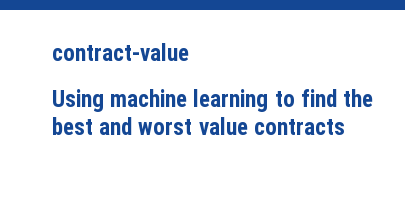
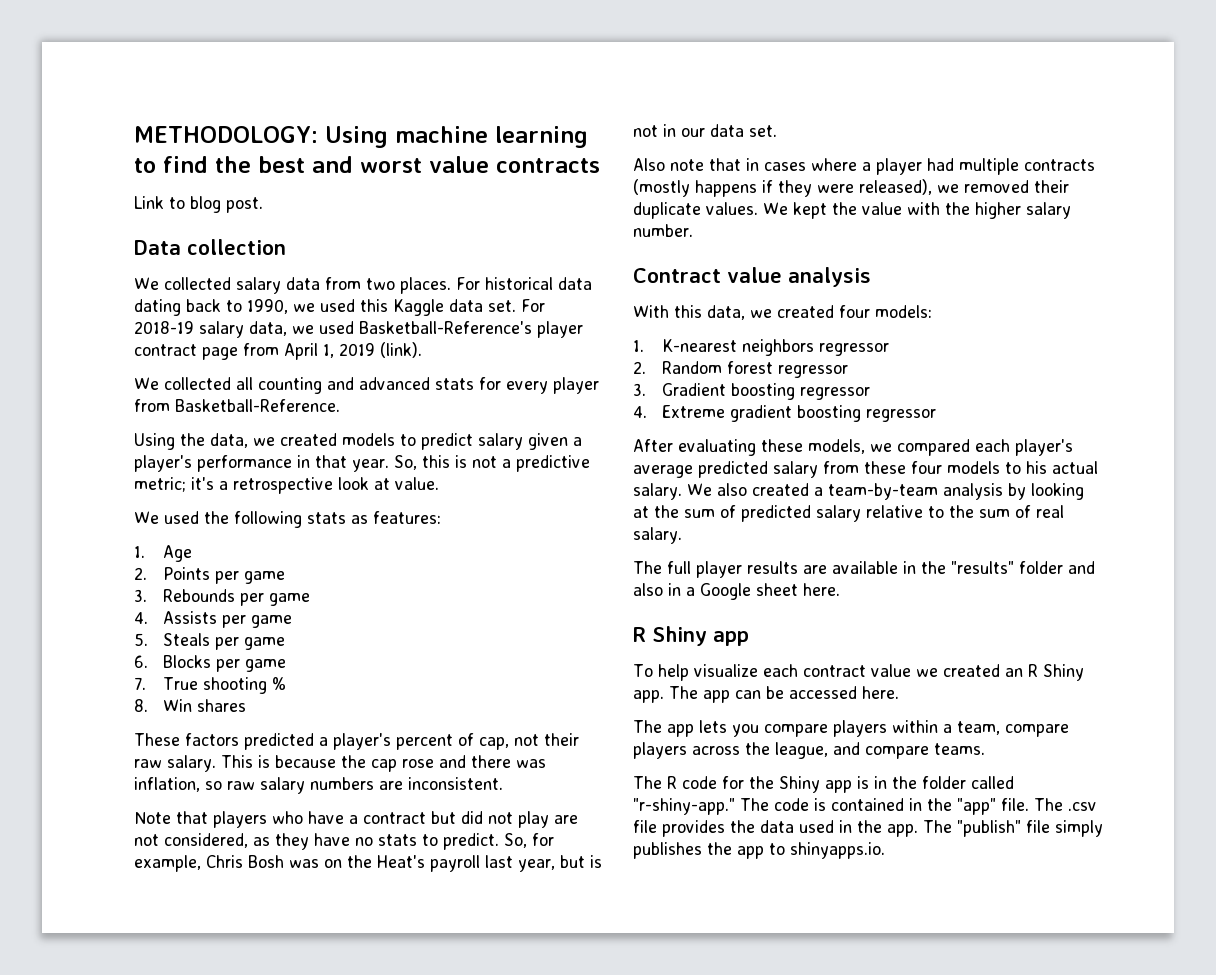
- contract-value
- Using machine learning to find the best and worst value contracts
+ METHODOLOGY: Using machine learning to find the best and worst value contracts
+ Link to blog post.
+ Data collection
+ We collected salary data from two places. For historical data dating back to 1990, we used this Kaggle data set. For 2018-19 salary data, we used Basketball-Reference's player contract page from April 1, 2019 (link).
+ We collected all counting and advanced stats for every player from Basketball-Reference.
+ Using the data, we created models to predict salary given a player's performance in that year. So, this is not a predictive metric; it's a retrospective look at value.
+ We used the following stats as features:
+ 1. Age
+ 2. Points per game
+ 3. Rebounds per game
+ 4. Assists per game
+ 5. Steals per game
+ 6. Blocks per game
+ 7. True shooting %
+ 8. Win shares
+ These factors predicted a player's percent of cap, not their raw salary. This is because the cap rose and there was inflation, so raw salary numbers are inconsistent.
+ Note that players who have a contract but did not play are not considered, as they have no stats to predict. So, for example, Chris Bosh was on the Heat's payroll last year, but is not in our data set.
+ Also note that in cases where a player had multiple contracts (mostly happens if they were released), we removed their duplicate values. We kept the value with the higher salary number.
+ Contract value analysis
+ With this data, we created four models:
+ 1. K-nearest neighbors regressor
+ 2. Random forest regressor
+ 3. Gradient boosting regressor
+ 4. Extreme gradient boosting regressor
+ After evaluating these models, we compared each player's average predicted salary from these four models to his actual salary. We also created a team-by-team analysis by looking at the sum of predicted salary relative to the sum of real salary.
+ The full player results are available in the "results" folder and also in a Google sheet here.
+ R Shiny app
+ To help visualize each contract value we created an R Shiny app. The app can be accessed here.
+ The app lets you compare players within a team, compare players across the league, and compare teams.
+ The R code for the Shiny app is in the folder called "r-shiny-app." The code is contained in the "app" file. The .csv file provides the data used in the app. The "publish" file simply publishes the app to shinyapps.io.

